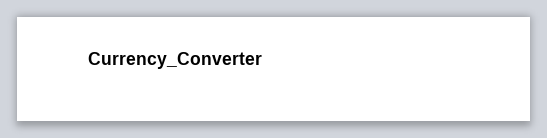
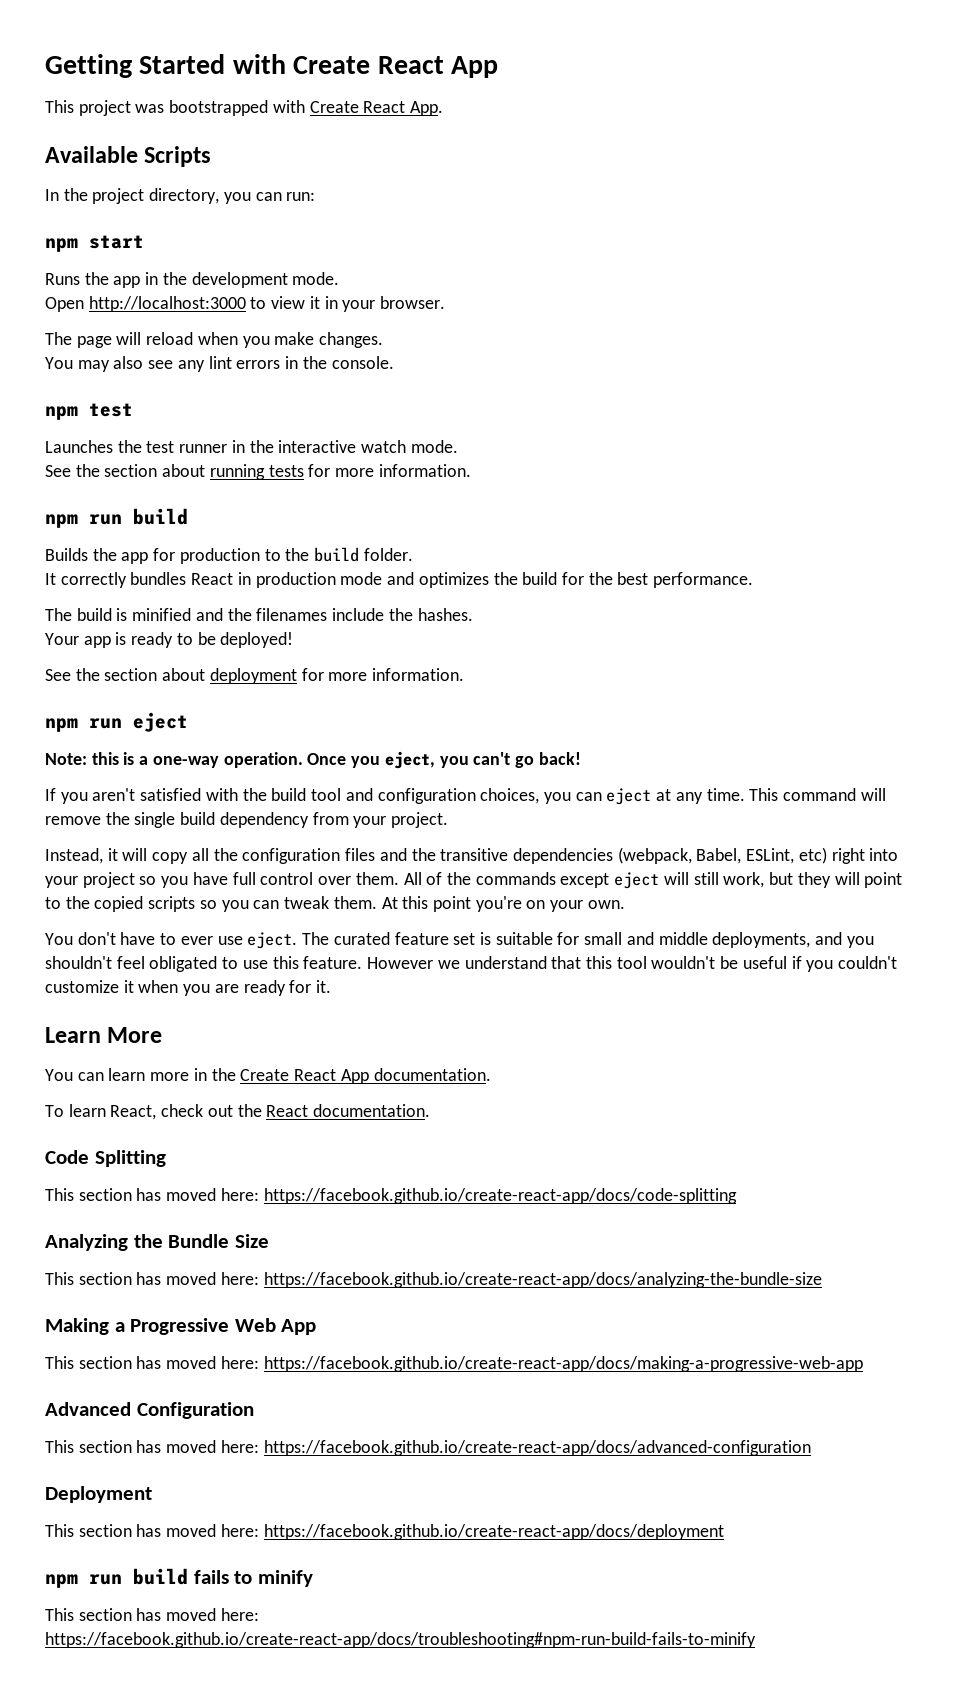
- Currency_Converter
+ Getting Started with Create React App
+ This project was bootstrapped with Create React App.
+ Available Scripts
+ In the project directory, you can run:
+ npm start
+ Runs the app in the development mode.
+ Open http://localhost:3000 to view it in your browser.
+ The page will reload when you make changes.
+ You may also see any lint errors in the console.
+ npm test
+ Launches the test runner in the interactive watch mode.
+ See the section about running tests for more information.
+ npm run build
+ Builds the app for production to the build folder.
+ It correctly bundles React in production mode and optimizes the build for the best performance.
+ The build is minified and the filenames include the hashes.
+ Your app is ready to be deployed!
+ See the section about deployment for more information.
+ npm run eject
+ Note: this is a one-way operation. Once you eject, you can't go back!
+ If you aren't satisfied with the build tool and configuration choices, you can eject at any time. This command will remove the single build dependency from your project.
+ Instead, it will copy all the configuration files and the transitive dependencies (webpack, Babel, ESLint, etc) right into your project so you have full control over them. All of the commands except eject will still work, but they will point to the copied scripts so you can tweak them. At this point you're on your own.
+ You don't have to ever use eject. The curated feature set is suitable for small and middle deployments, and you shouldn't feel obligated to use this feature. However we understand that this tool wouldn't be useful if you couldn't customize it when you are ready for it.
+ Learn More
+ You can learn more in the Create React App documentation.
+ To learn React, check out the React documentation.
+ Code Splitting
+ This section has moved here: https://facebook.github.io/create-react-app/docs/code-splitting
+ Analyzing the Bundle Size
+ This section has moved here: https://facebook.github.io/create-react-app/docs/analyzing-the-bundle-size
+ Making a Progressive Web App
+ This section has moved here: https://facebook.github.io/create-react-app/docs/making-a-progressive-web-app
+ Advanced Configuration
+ This section has moved here: https://facebook.github.io/create-react-app/docs/advanced-configuration
+ Deployment
+ This section has moved here: https://facebook.github.io/create-react-app/docs/deployment
+ npm run build fails to minify
+ This section has moved here: https://facebook.github.io/create-react-app/docs/troubleshooting#npm-run-build-fails-to-minify

